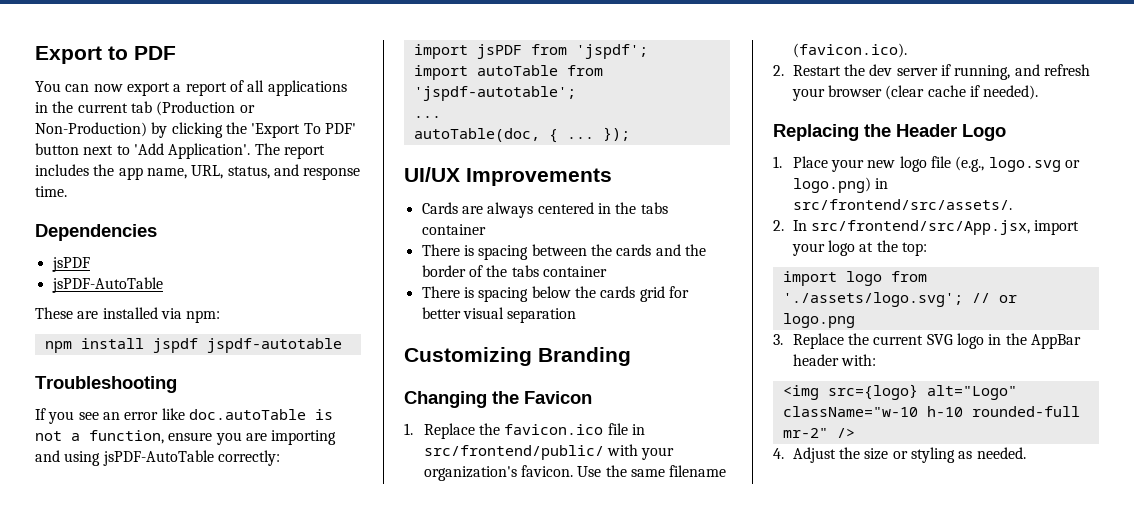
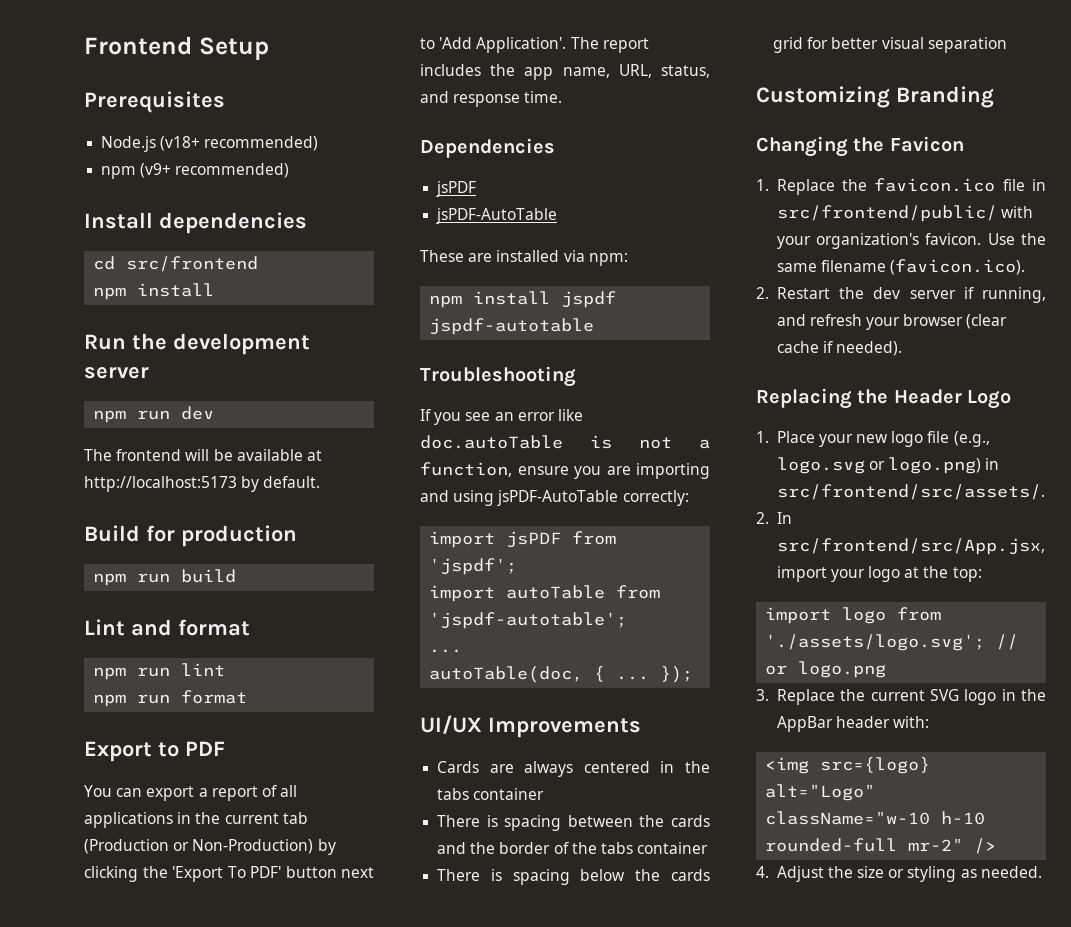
+ Frontend Setup
+ Prerequisites
+ Node.js (v18+ recommended)
+ npm (v9+ recommended)
+ Install dependencies
+ cd src/frontend
+ npm install
+ Run the development server
+ npm run dev
+ The frontend will be available at http://localhost:5173 by default.
+ Build for production
+ npm run build
+ Lint and format
+ npm run lint
+ npm run format
- You can now export a report of all applications in the current tab (Production or Non-Production) by clicking the 'Export To PDF' button next to 'Add Application'.
+ You can export a report of all applications in the current tab (Production or Non-Production) by clicking the 'Export To PDF' button next to 'Add Application'.

